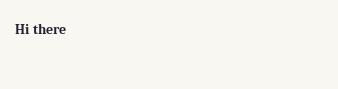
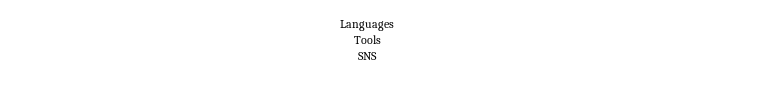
- Hi there
+ Languages
+ Tools
+ SNS

